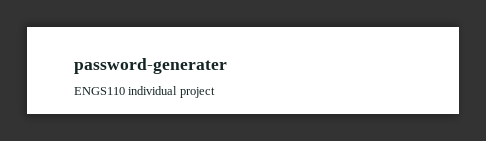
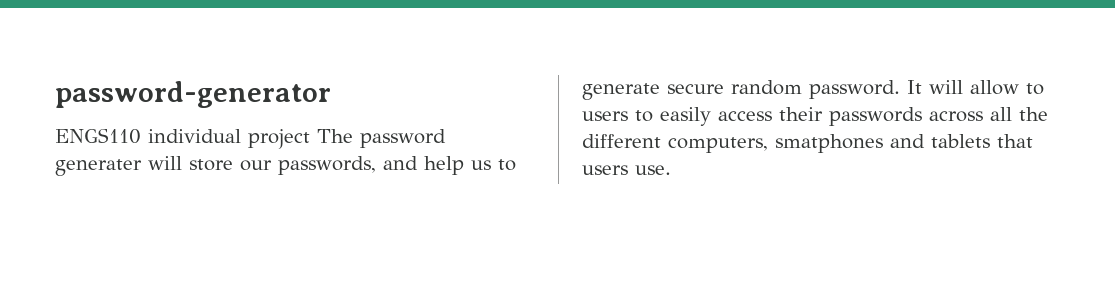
- password-generater
+ password-generator
- ENGS110 individual project
+ ENGS110 individual project The password generater will store our passwords, and help us to generate secure random password. It will allow to users to easily access their passwords across all the different computers, smatphones and tablets that users use.

